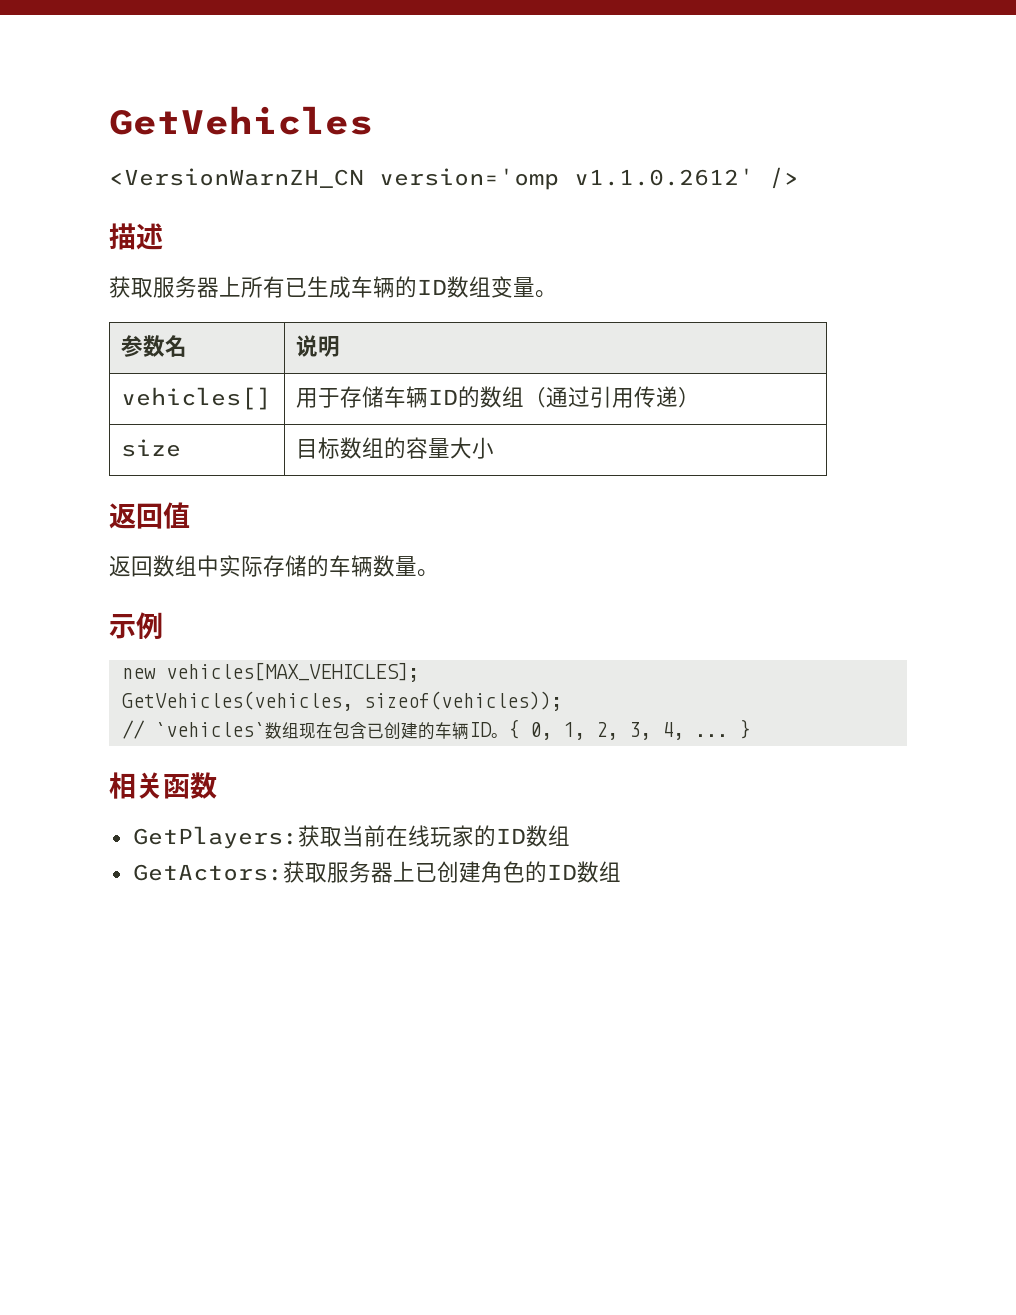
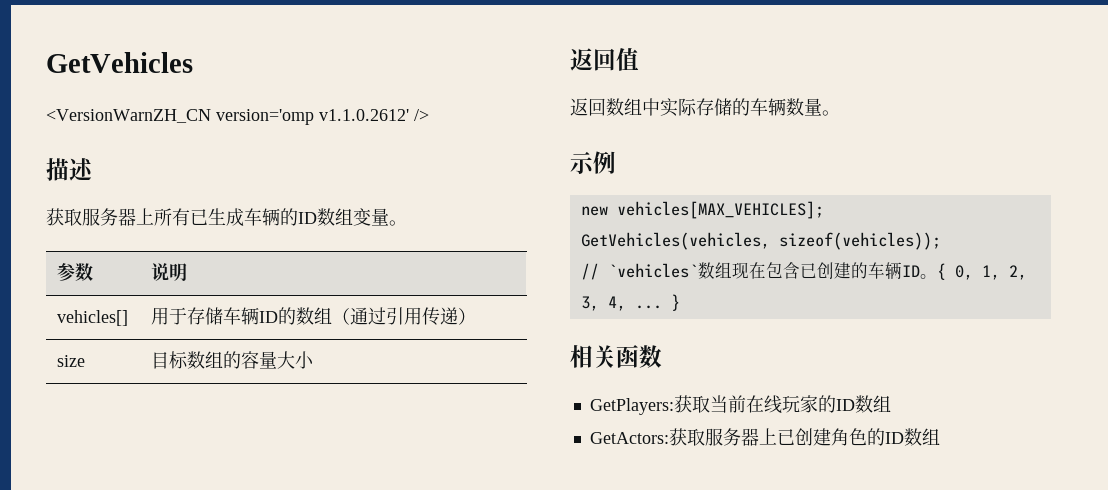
- 参数名 | 说明
+ 参数 | 说明

